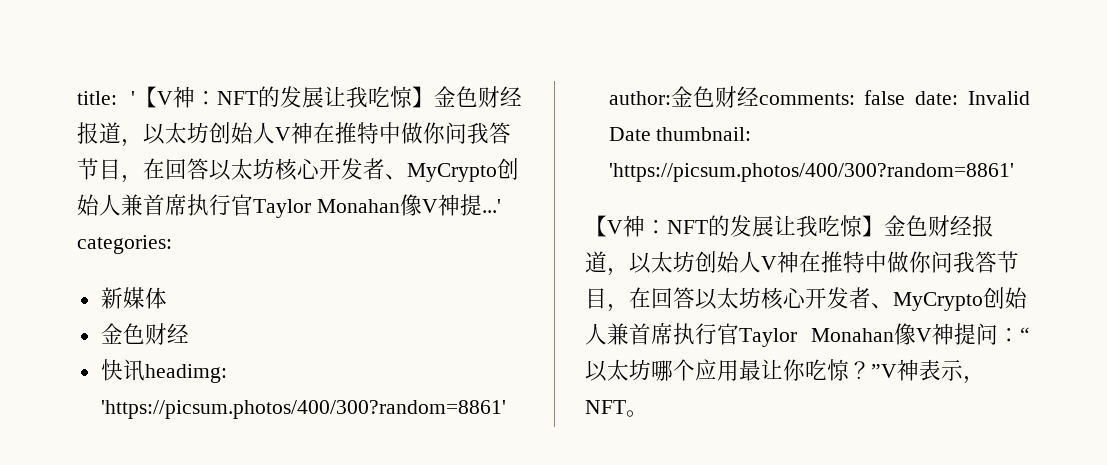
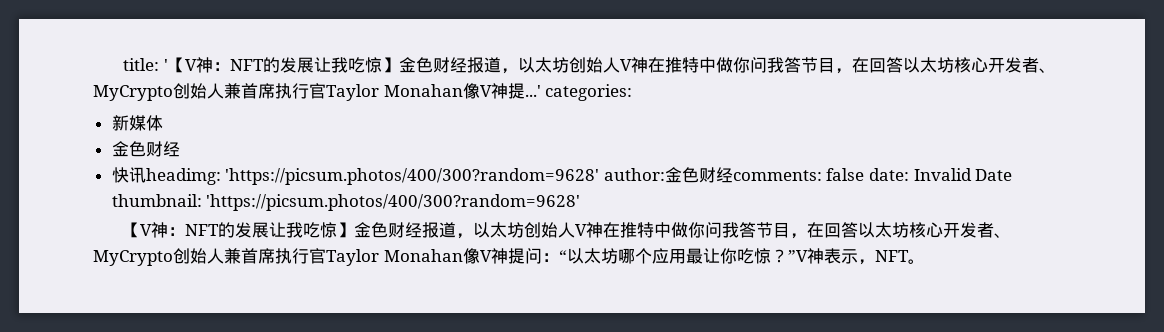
- 快讯headimg: 'https://picsum.photos/400/300?random=8861' author:金色财经comments: false date: Invalid Date thumbnail: 'https://picsum.photos/400/300?random=8861'
+ 快讯headimg: 'https://picsum.photos/400/300?random=9628' author:金色财经comments: false date: Invalid Date thumbnail: 'https://picsum.photos/400/300?random=9628'

